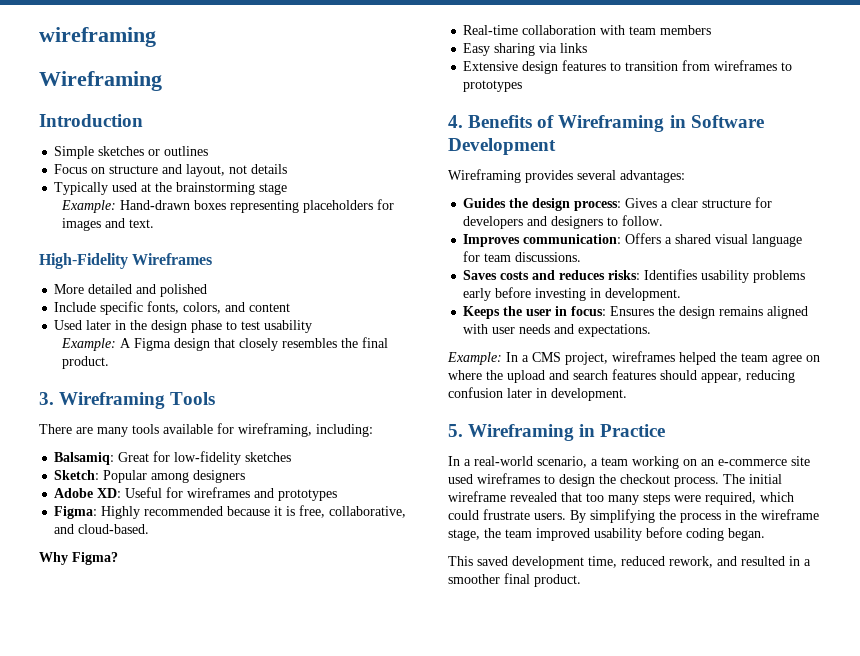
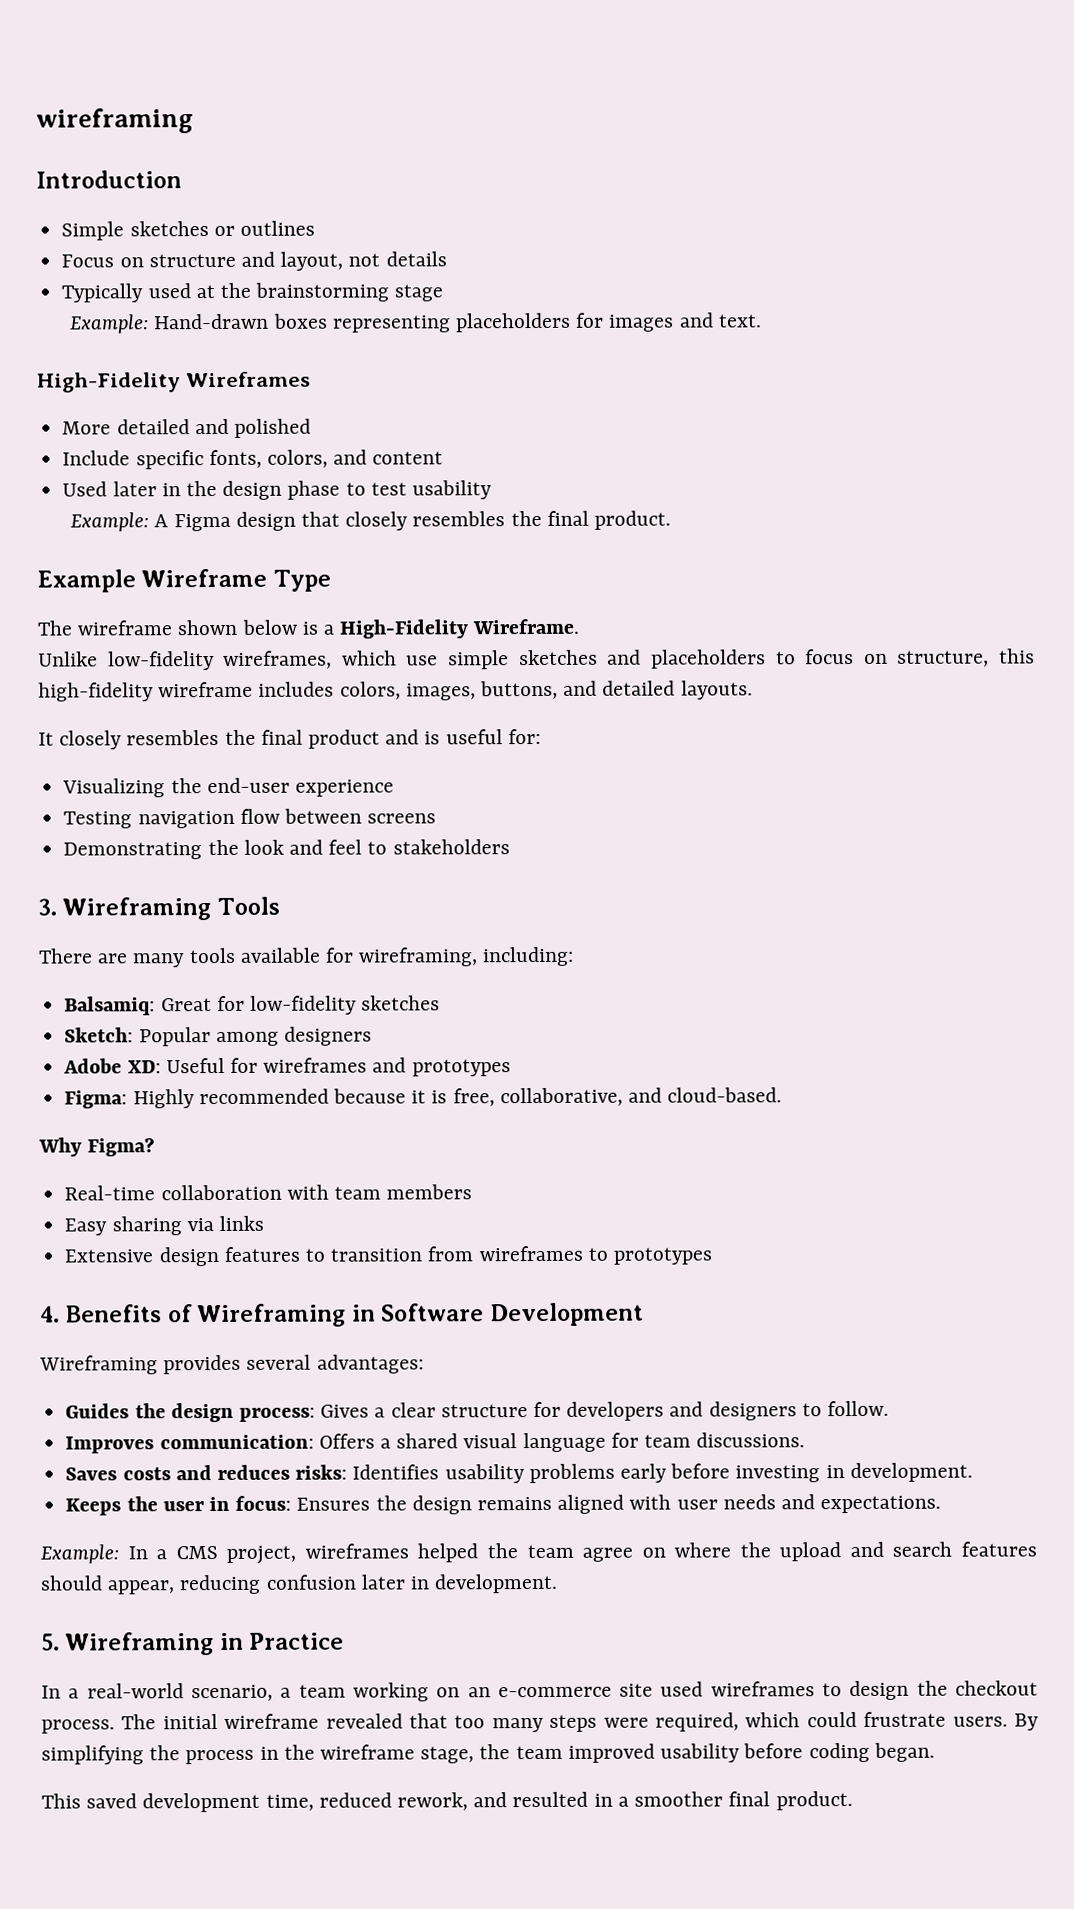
  wireframing
- Wireframing
+ Example Wireframe Type
+ The wireframe shown below is a High-Fidelity Wireframe.
+ Unlike low-fidelity wireframes, which use simple sketches and placeholders to focus on structure, this high-fidelity wireframe includes colors, images, buttons, and detailed layouts.
+ It closely resembles the final product and is useful for:
+ Visualizing the end-user experience
+ Testing navigation flow between screens
+ Demonstrating the look and feel to stakeholders

